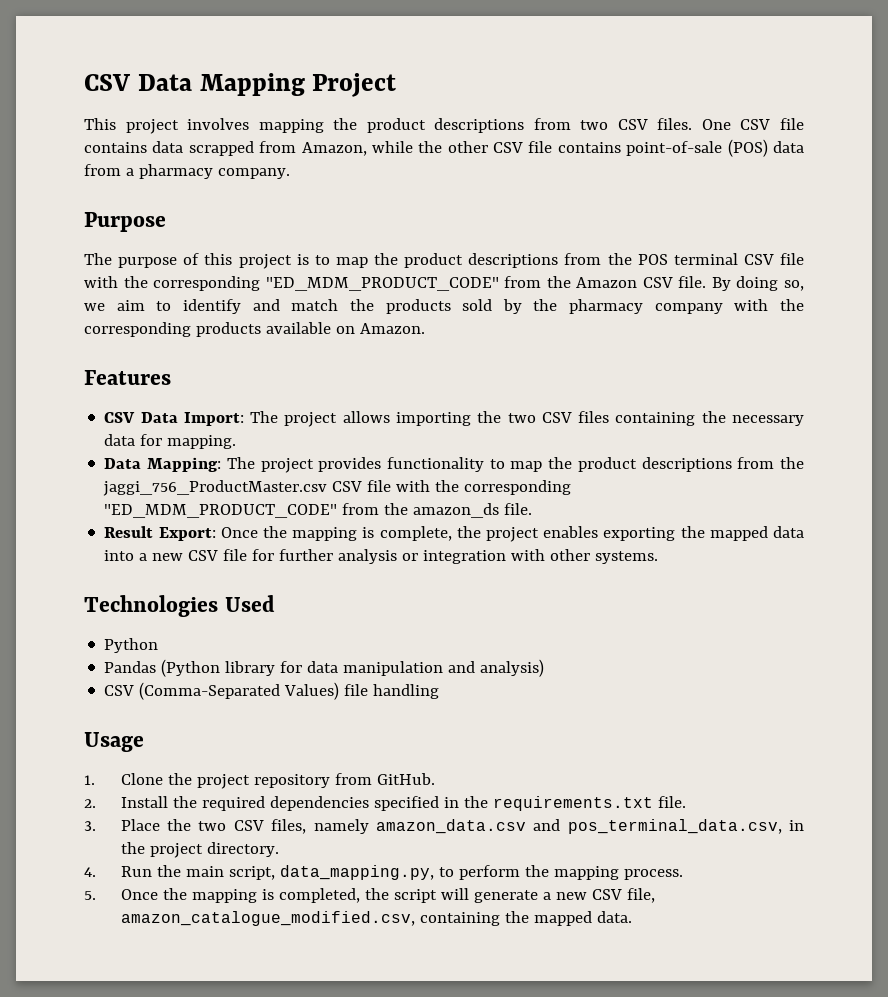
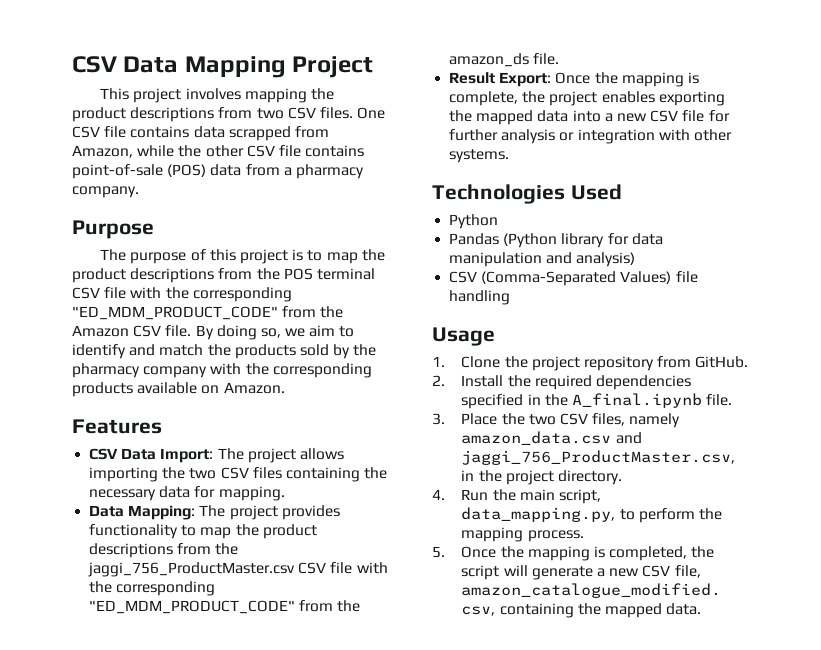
- 2. Install the required dependencies specified in the requirements.txt file.
+ 2. Install the required dependencies specified in the A_final.ipynb file.
- 3. Place the two CSV files, namely amazon_data.csv and pos_terminal_data.csv, in the project directory.
+ 3. Place the two CSV files, namely amazon_data.csv and jaggi_756_ProductMaster.csv, in the project directory.

